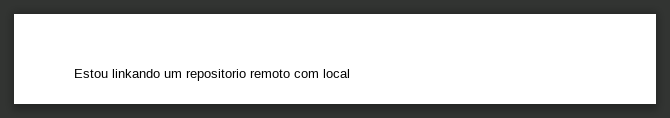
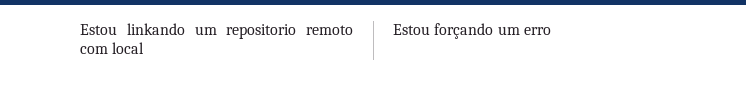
+ Estou forçando um erro

